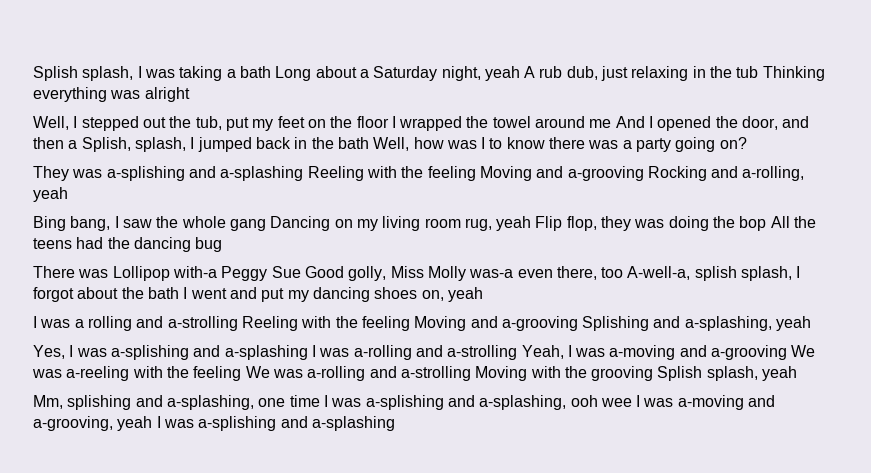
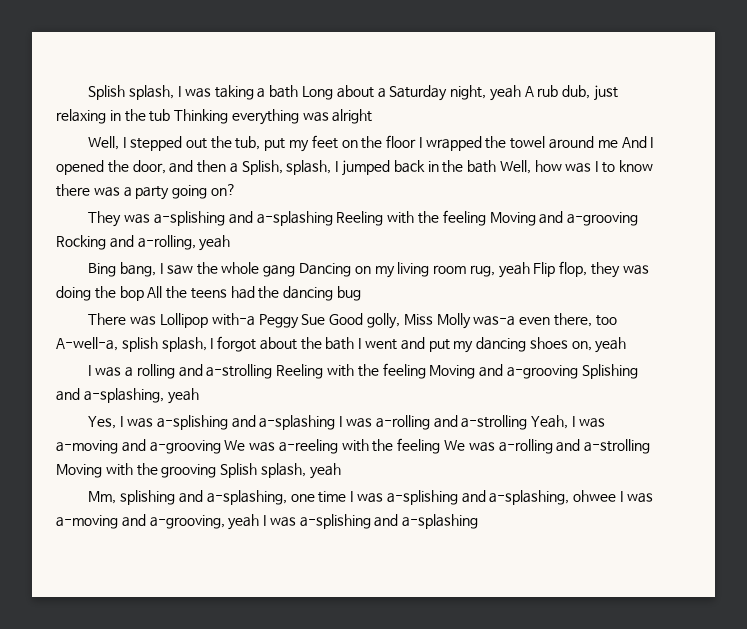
- Mm, splishing and a-splashing, one time I was a-splishing and a-splashing, ooh wee I was a-moving and a-grooving, yeah I was a-splishing and a-splashing
+ Mm, splishing and a-splashing, one time I was a-splishing and a-splashing, ohwee I was a-moving and a-grooving, yeah I was a-splishing and a-splashing

